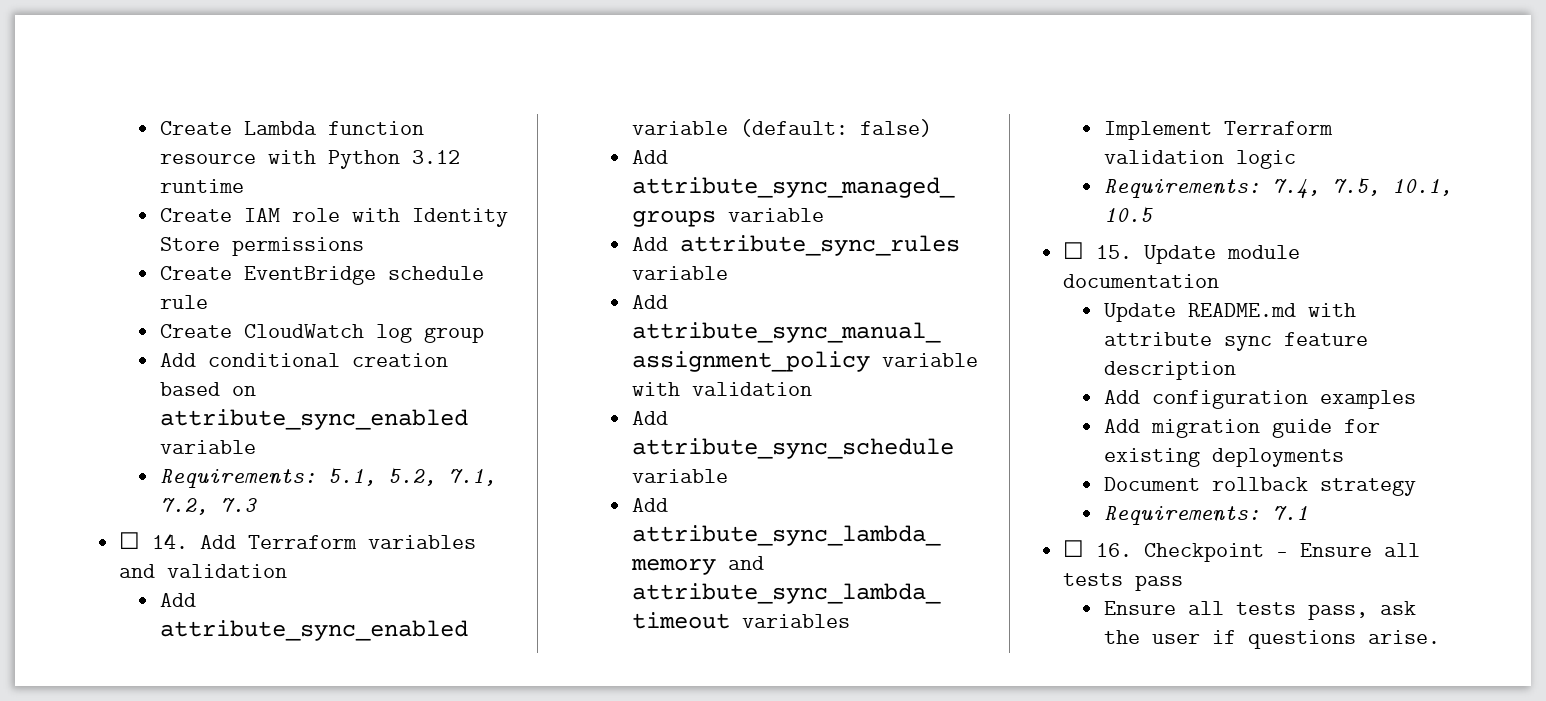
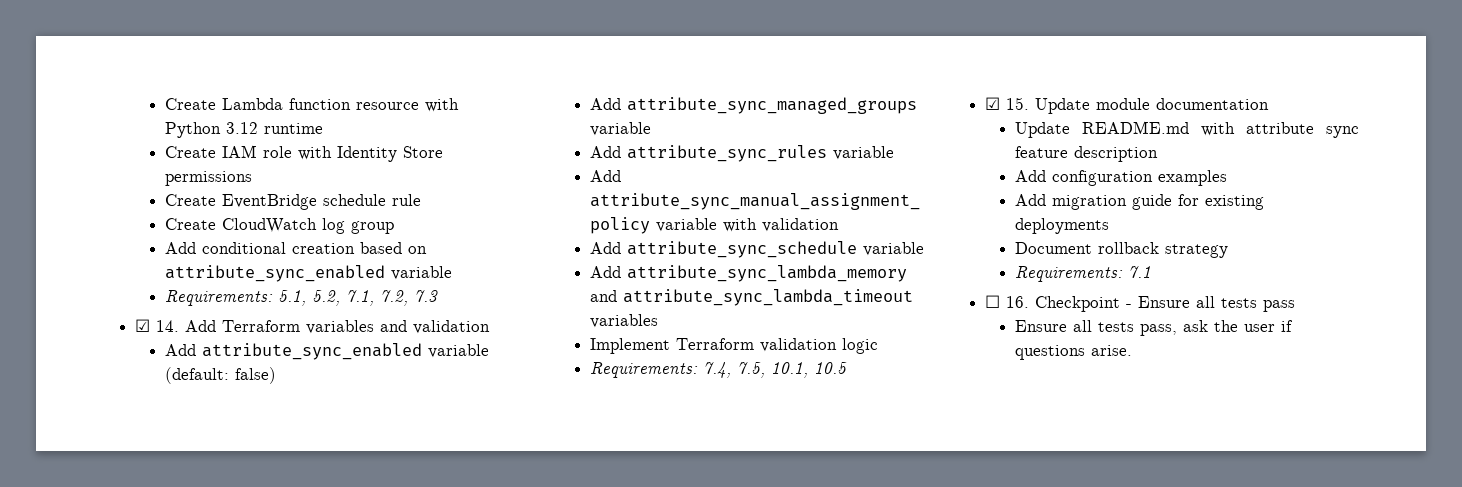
- ☐ 14. Add Terraform variables and validation
+ ☑ 14. Add Terraform variables and validation
- ☐ 15. Update module documentation
+ ☑ 15. Update module documentation

